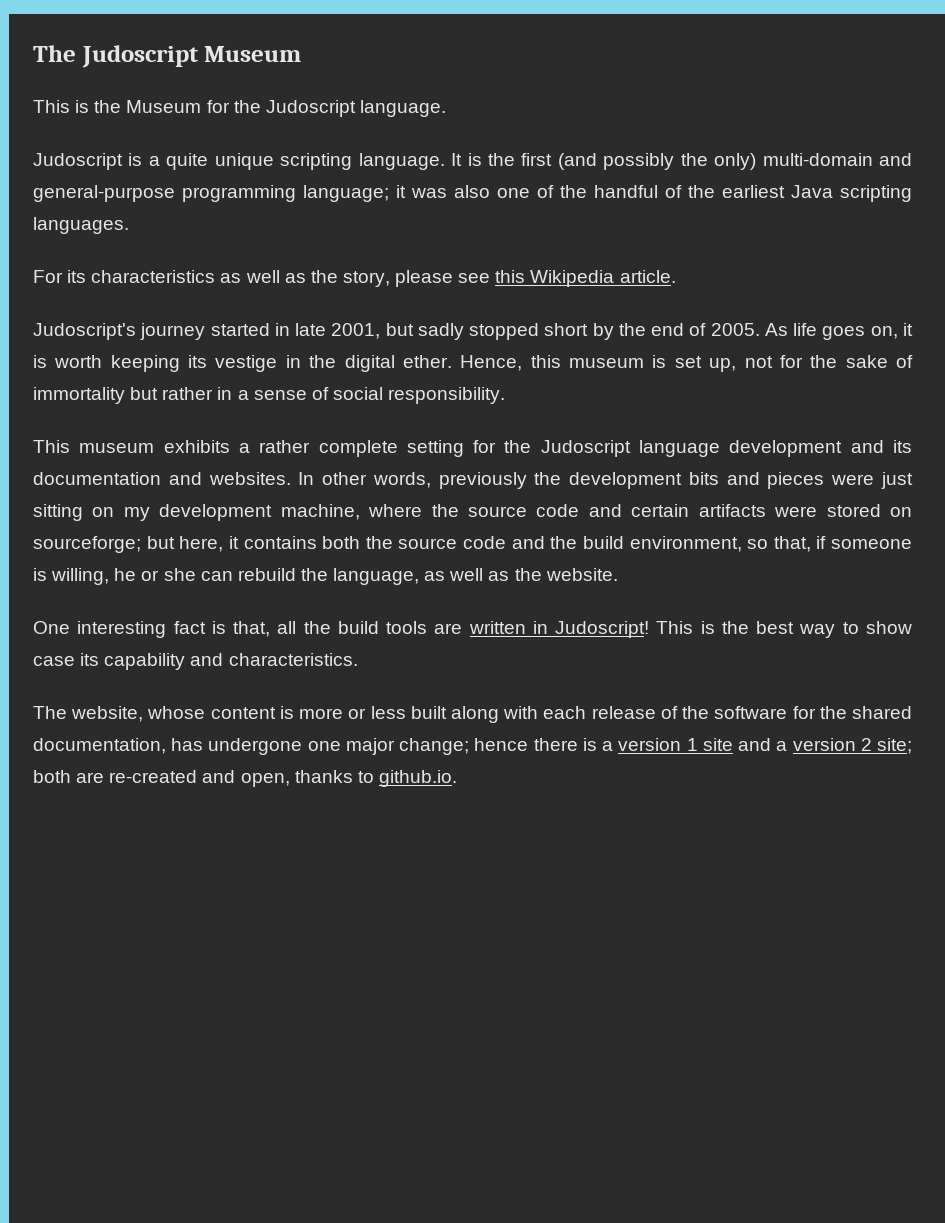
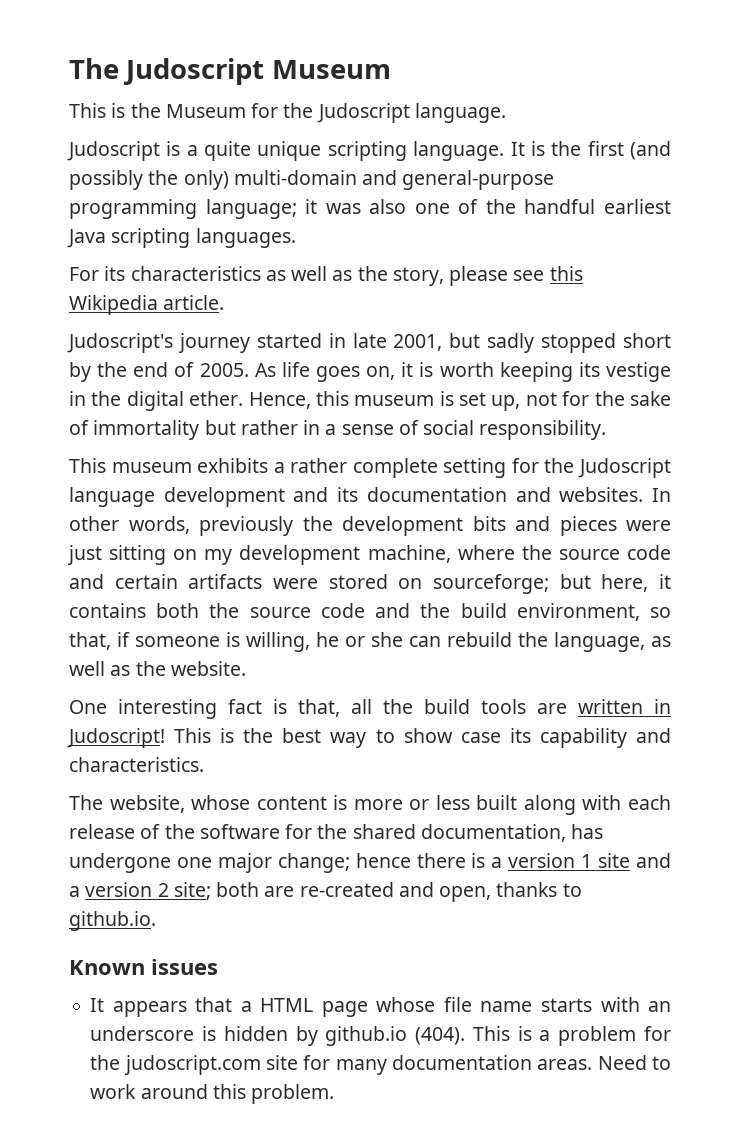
- It is the first (and possibly the only) multi-domain and general-purpose programming language; it was also one of the handful of the earliest Java scripting languages.
+ It is the first (and possibly the only) multi-domain and general-purpose programming language; it was also one of the handful earliest Java scripting languages.
+ Known issues
+ It appears that a HTML page whose file name starts with an underscore is hidden by github.io (404). This is a problem for the judoscript.com site for many documentation areas. Need to work around this problem.

